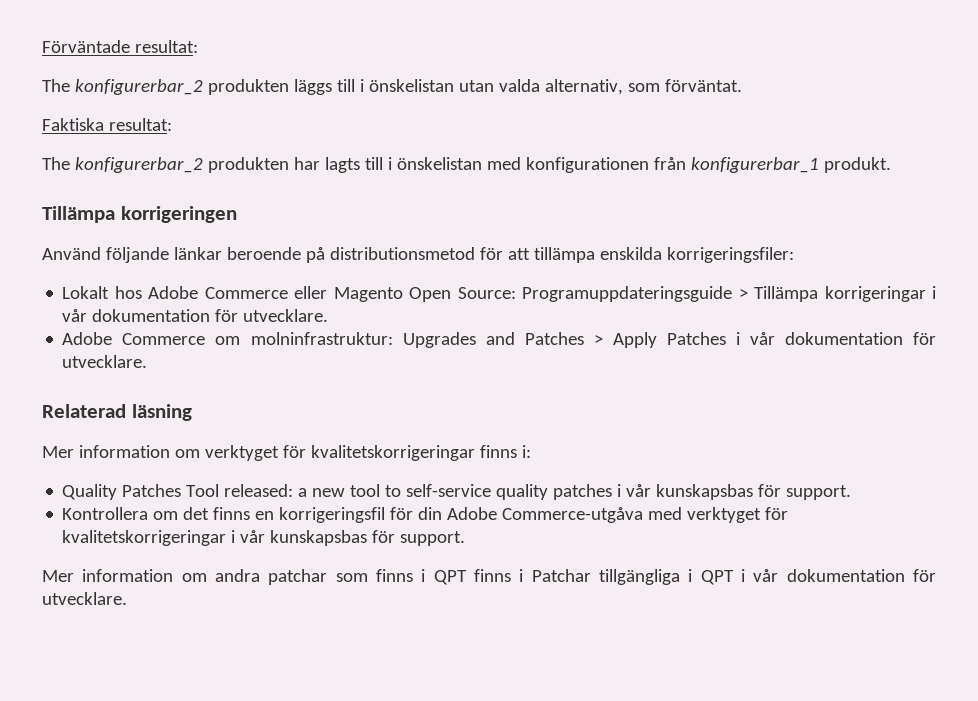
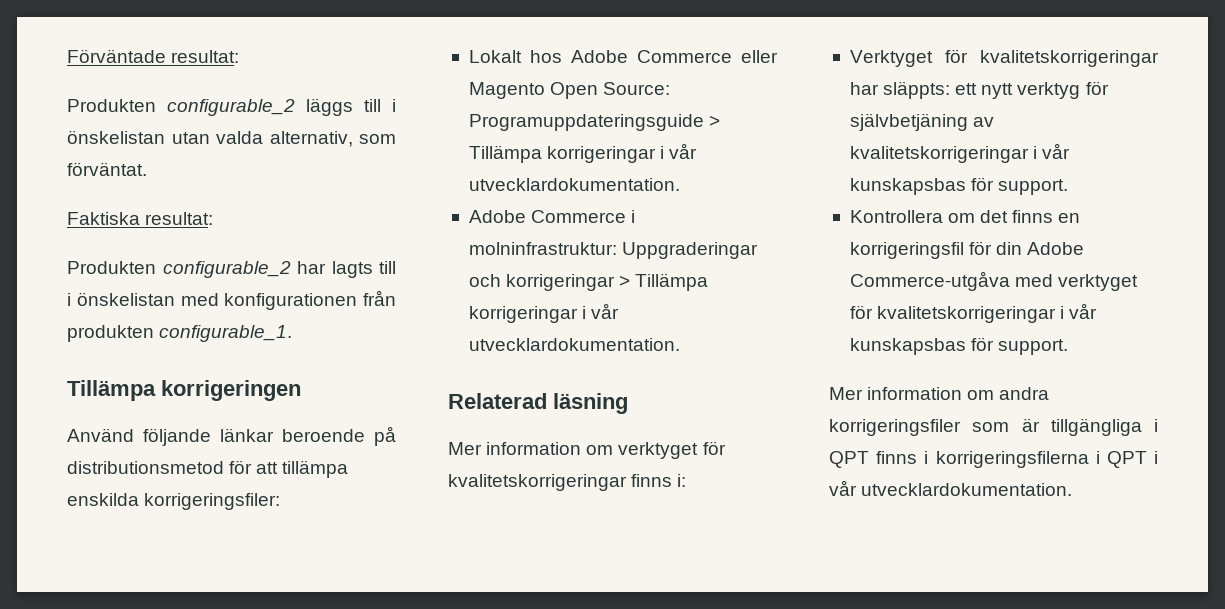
- The konfigurerbar_2 produkten läggs till i önskelistan utan valda alternativ, som förväntat.
+ Produkten configurable_2 läggs till i önskelistan utan valda alternativ, som förväntat.
- The konfigurerbar_2 produkten har lagts till i önskelistan med konfigurationen från konfigurerbar_1 produkt.
+ Produkten configurable_2 har lagts till i önskelistan med konfigurationen från produkten configurable_1.
- Lokalt hos Adobe Commerce eller Magento Open Source: Programuppdateringsguide > Tillämpa korrigeringar i vår dokumentation för utvecklare.
- Adobe Commerce om molninfrastruktur: Upgrades and Patches > Apply Patches i vår dokumentation för utvecklare.
+ Lokalt hos Adobe Commerce eller Magento Open Source: Programuppdateringsguide > Tillämpa korrigeringar i vår utvecklardokumentation.
+ Adobe Commerce i molninfrastruktur: Uppgraderingar och korrigeringar > Tillämpa korrigeringar i vår utvecklardokumentation.
- Quality Patches Tool released: a new tool to self-service quality patches i vår kunskapsbas för support.
+ Verktyget för kvalitetskorrigeringar har släppts: ett nytt verktyg för självbetjäning av kvalitetskorrigeringar i vår kunskapsbas för support.
- Mer information om andra patchar som finns i QPT finns i Patchar tillgängliga i QPT i vår dokumentation för utvecklare.
+ Mer information om andra korrigeringsfiler som är tillgängliga i QPT finns i korrigeringsfilerna i QPT i vår utvecklardokumentation.

